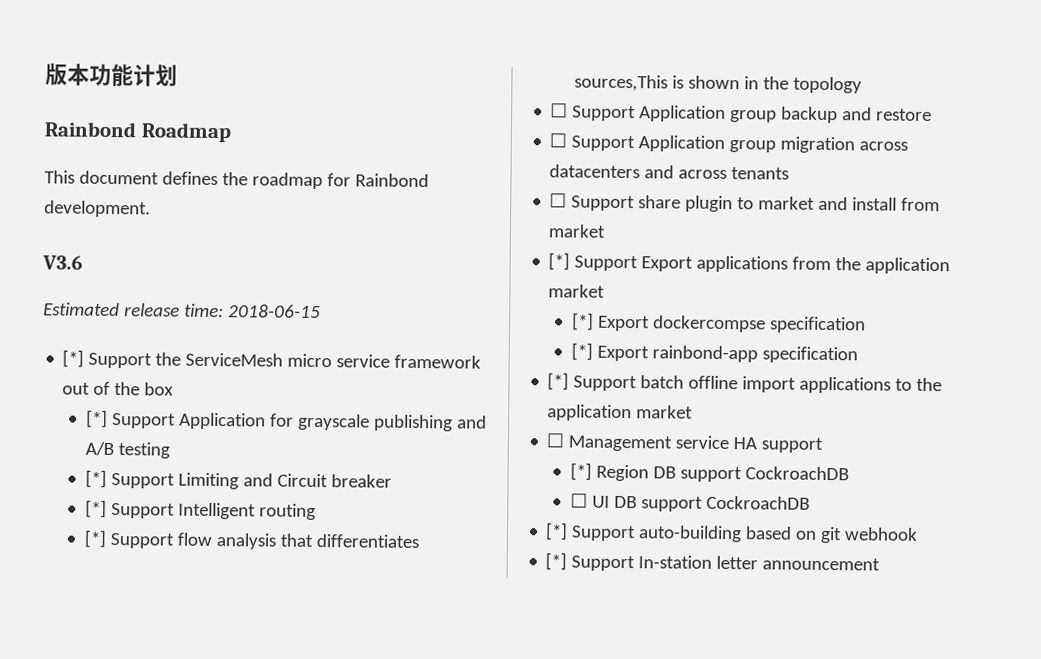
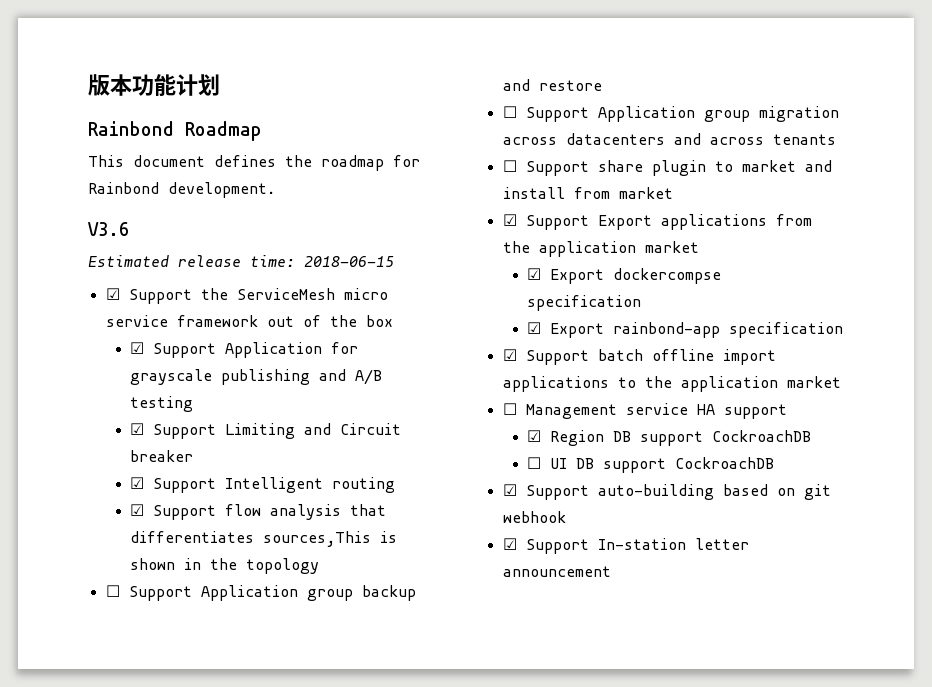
- [*] Support the ServiceMesh micro service framework out of the box
+ ☑ Support the ServiceMesh micro service framework out of the box
- [*] Support Application for grayscale publishing and A/B testing
+ ☑ Support Application for grayscale publishing and A/B testing
- [*] Support Limiting and Circuit breaker
+ ☑ Support Limiting and Circuit breaker
- [*] Support Intelligent routing
+ ☑ Support Intelligent routing
- [*] Support flow analysis that differentiates sources,This is shown in the topology
+ ☑ Support flow analysis that differentiates sources,This is shown in the topology
- [*] Support Export applications from the application market
+ ☑ Support Export applications from the application market
- [*] Export dockercompse specification
+ ☑ Export dockercompse specification
- [*] Export rainbond-app specification
+ ☑ Export rainbond-app specification
- [*] Support batch offline import applications to the application market
+ ☑ Support batch offline import applications to the application market
- [*] Region DB support CockroachDB
+ ☑ Region DB support CockroachDB
- [*] Support auto-building based on git webhook
+ ☑ Support auto-building based on git webhook
- [*] Support In-station letter announcement
+ ☑ Support In-station letter announcement

